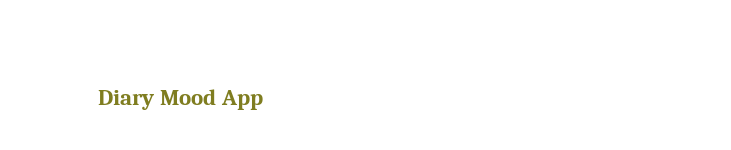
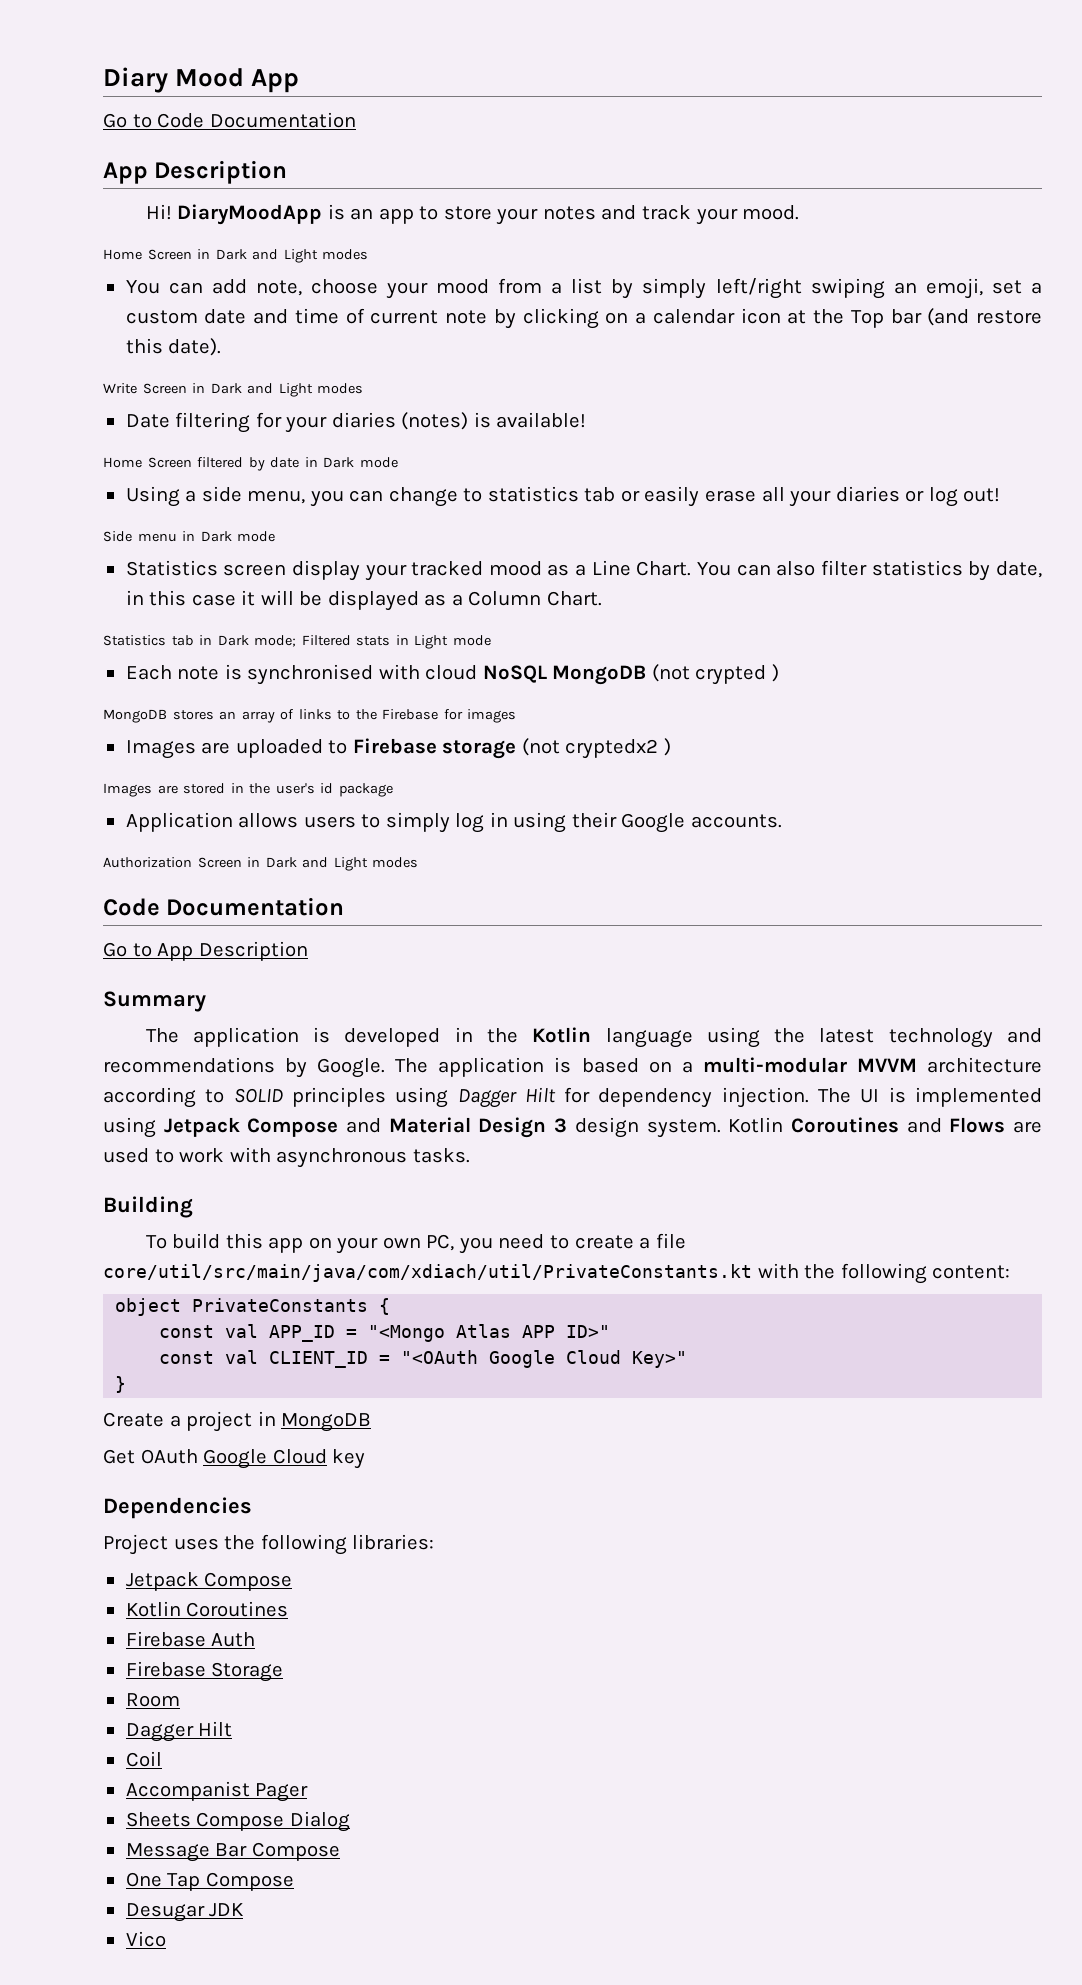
+ Go to Code Documentation
+ App Description
+ Hi! DiaryMoodApp is an app to store your notes and track your mood.
+ Home Screen in Dark and Light modes
+ You can add note, choose your mood from a list by simply left/right swiping an emoji, set a custom date and time of current note by clicking on a calendar icon at the Top bar (and restore this date).
+ Write Screen in Dark and Light modes
+ Date filtering for your diaries (notes) is available!
+ Home Screen filtered by date in Dark mode
+ Using a side menu, you can change to statistics tab or easily erase all your diaries or log out!
+ Side menu in Dark mode
+ Statistics screen display your tracked mood as a Line Chart. You can also filter statistics by date, in this case it will be displayed as a Column Chart.
+ Statistics tab in Dark mode; Filtered stats in Light mode
+ Each note is synchronised with cloud NoSQL MongoDB (not crypted )
+ MongoDB stores an array of links to the Firebase for images
+ Images are uploaded to Firebase storage (not cryptedx2 )
+ Images are stored in the user's id package
+ Application allows users to simply log in using their Google accounts.
+ Authorization Screen in Dark and Light modes
+ Code Documentation
+ Go to App Description
+ Summary
+ The application is developed in the Kotlin language using the latest technology and recommendations by Google. The application is based on a multi-modular MVVM architecture according to SOLID principles using Dagger Hilt for dependency injection. The UI is implemented using Jetpack Compose and Material Design 3 design system. Kotlin Coroutines and Flows are used to work with asynchronous tasks.
+ Building
+ To build this app on your own PC, you need to create a file core/util/src/main/java/com/xdiach/util/PrivateConstants.kt with the following content:
+ object PrivateConstants {
+ const val APP_ID = "<Mongo Atlas APP ID>"
+ const val CLIENT_ID = "<OAuth Google Cloud Key>"
+ }
+ Create a project in MongoDB
+ Get OAuth Google Cloud key
+ Dependencies
+ Project uses the following libraries:
+ Jetpack Compose
+ Kotlin Coroutines
+ Firebase Auth
+ Firebase Storage
+ Room
+ Dagger Hilt
+ Coil
+ Accompanist Pager
+ Sheets Compose Dialog
+ Message Bar Compose
+ One Tap Compose
+ Desugar JDK
+ Vico

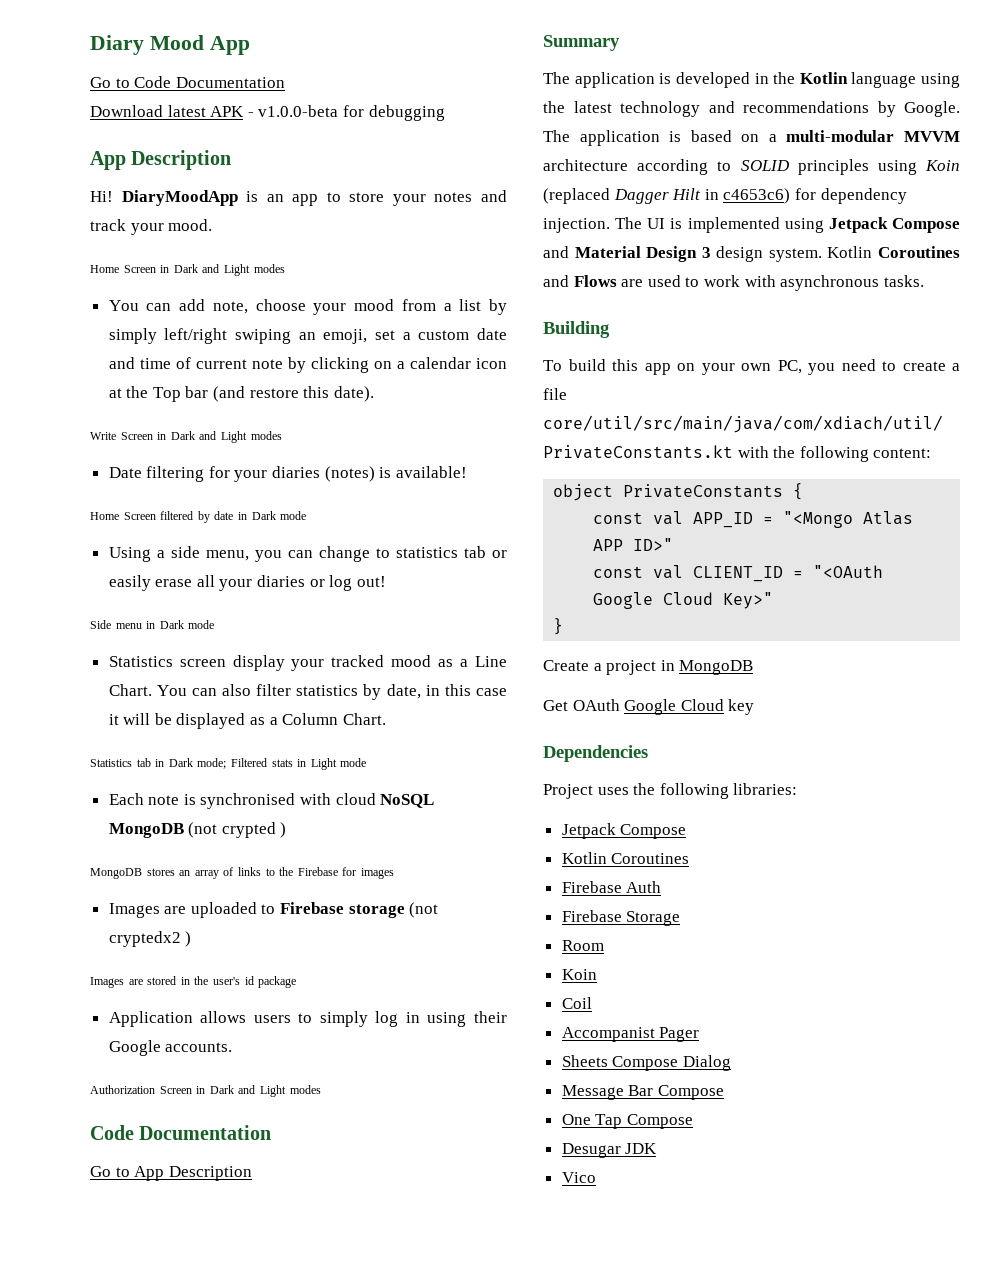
+ Download latest APK - v1.0.0-beta for debugging
- The application is based on a multi-modular MVVM architecture according to SOLID principles using Dagger Hilt for dependency injection.
+ The application is based on a multi-modular MVVM architecture according to SOLID principles using Koin (replaced Dagger Hilt in c4653c6) for dependency injection.
  Room
- Dagger Hilt
+ Koin

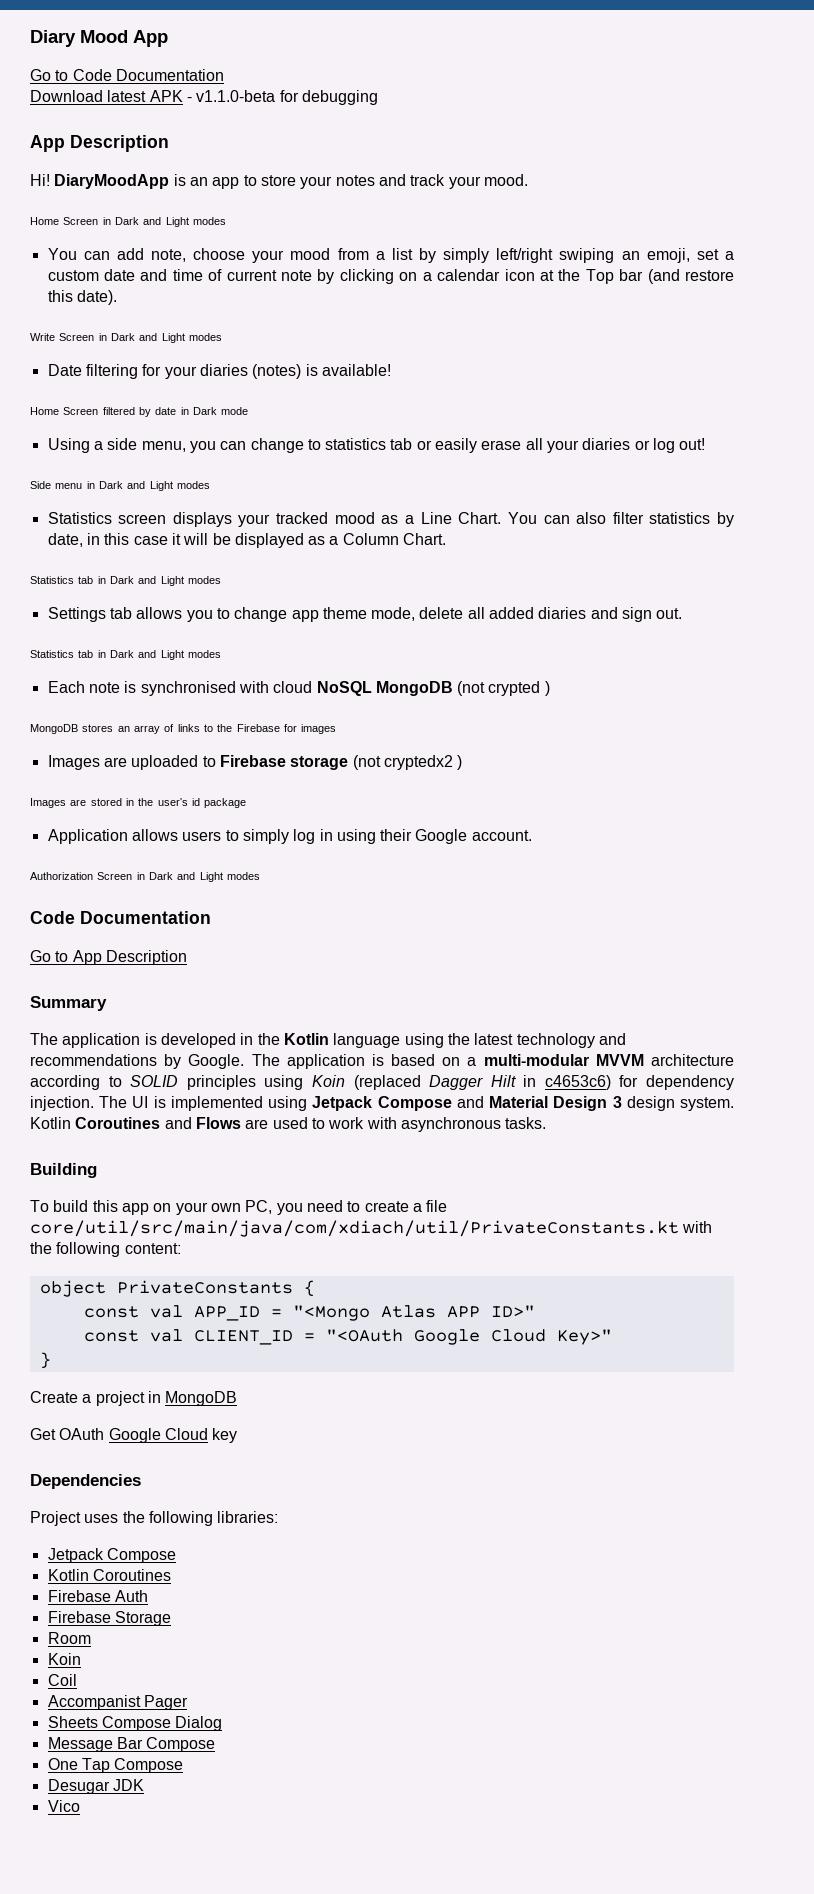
- Download latest APK - v1.0.0-beta for debugging
+ Download latest APK - v1.1.0-beta for debugging
- Side menu in Dark mode
+ Side menu in Dark and Light modes
- Statistics screen display your tracked mood as a Line Chart.
+ Statistics screen displays your tracked mood as a Line Chart.
  You can also filter statistics by date, in this case it will be displayed as a Column Chart.
- Statistics tab in Dark mode; Filtered stats in Light mode
+ Statistics tab in Dark and Light modes
+ Settings tab allows you to change app theme mode, delete all added diaries and sign out.
+ Statistics tab in Dark and Light modes
- Application allows users to simply log in using their Google accounts.
+ Application allows users to simply log in using their Google account.

